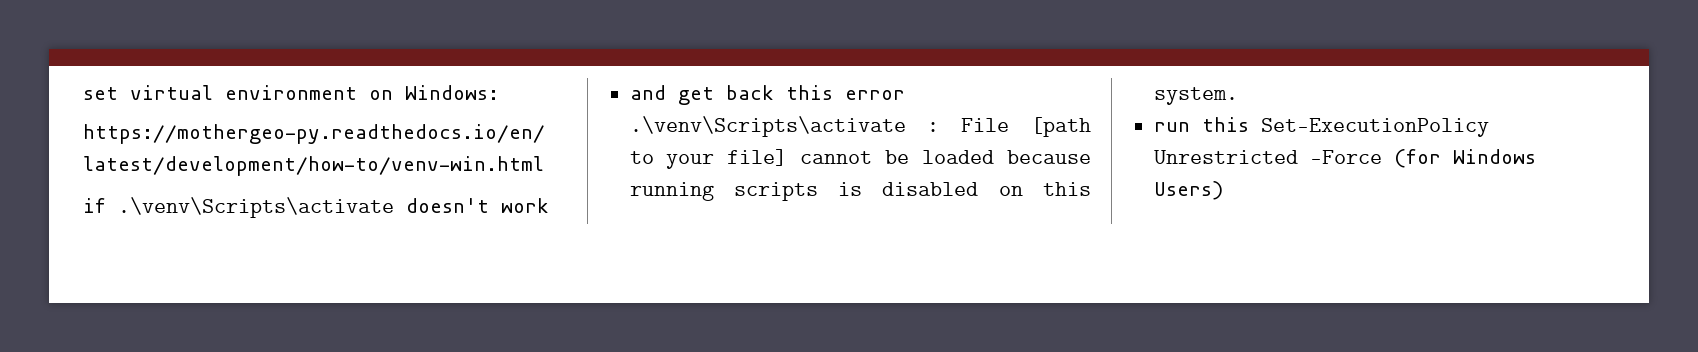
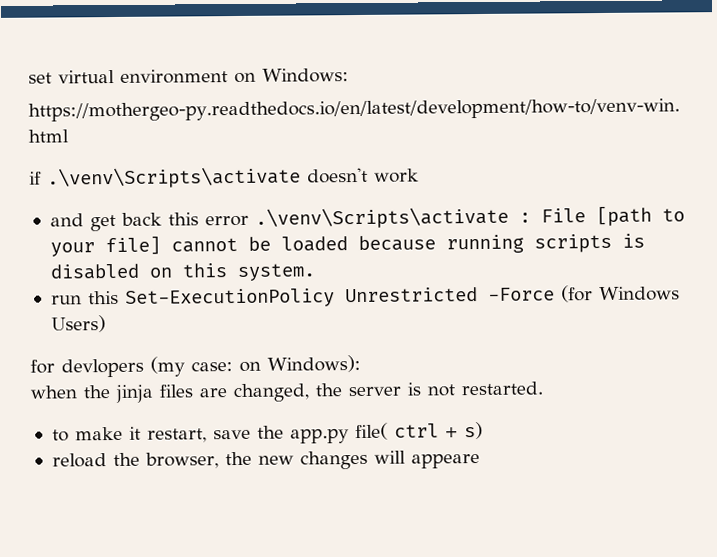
+ for devlopers (my case: on Windows):
+ when the jinja files are changed, the server is not restarted.
+ to make it restart, save the app.py file( ctrl + s)
+ reload the browser, the new changes will appeare

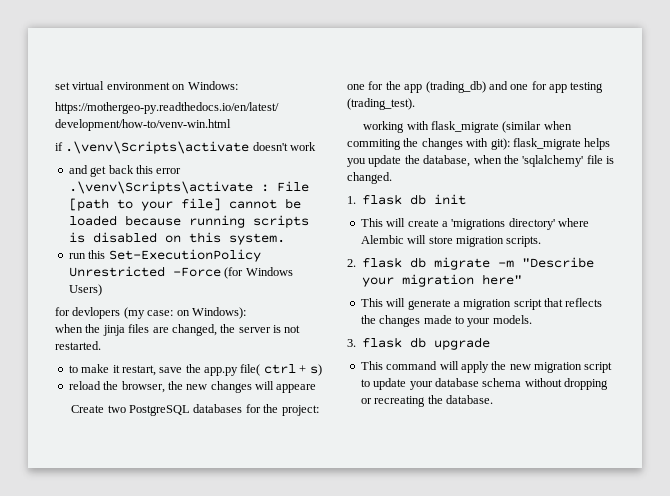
+ Create two PostgreSQL databases for the project: one for the app (trading_db) and one for app testing (trading_test).
+ working with flask_migrate (similar when commiting the changes with git): flask_migrate helps you update the database, when the 'sqlalchemy' file is changed.
+ 1. flask db init
+ This will create a 'migrations directory' where Alembic will store migration scripts.
+ 2. flask db migrate -m "Describe your migration here"
+ This will generate a migration script that reflects the changes made to your models.
+ 3. flask db upgrade
+ This command will apply the new migration script to update your database schema without dropping or recreating the database.

